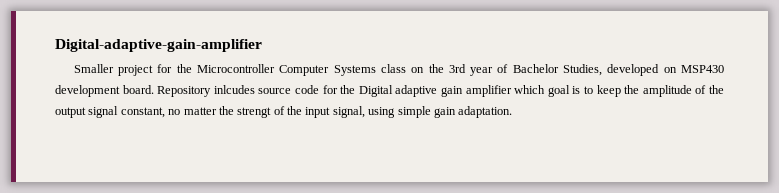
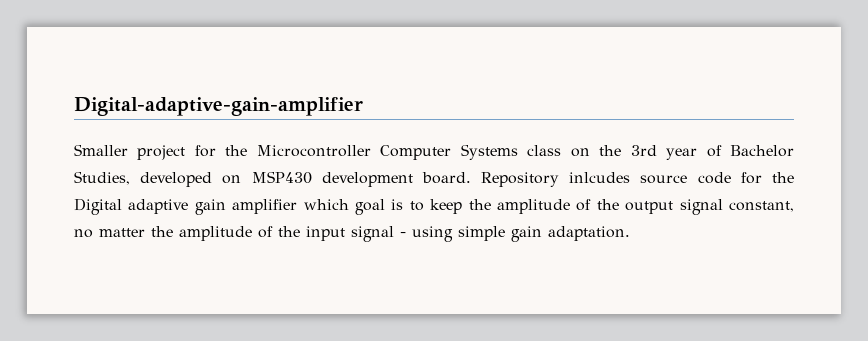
- Repository inlcudes source code for the Digital adaptive gain amplifier which goal is to keep the amplitude of the output signal constant, no matter the strengt of the input signal, using simple gain adaptation.
+ Repository inlcudes source code for the Digital adaptive gain amplifier which goal is to keep the amplitude of the output signal constant, no matter the amplitude of the input signal - using simple gain adaptation.

